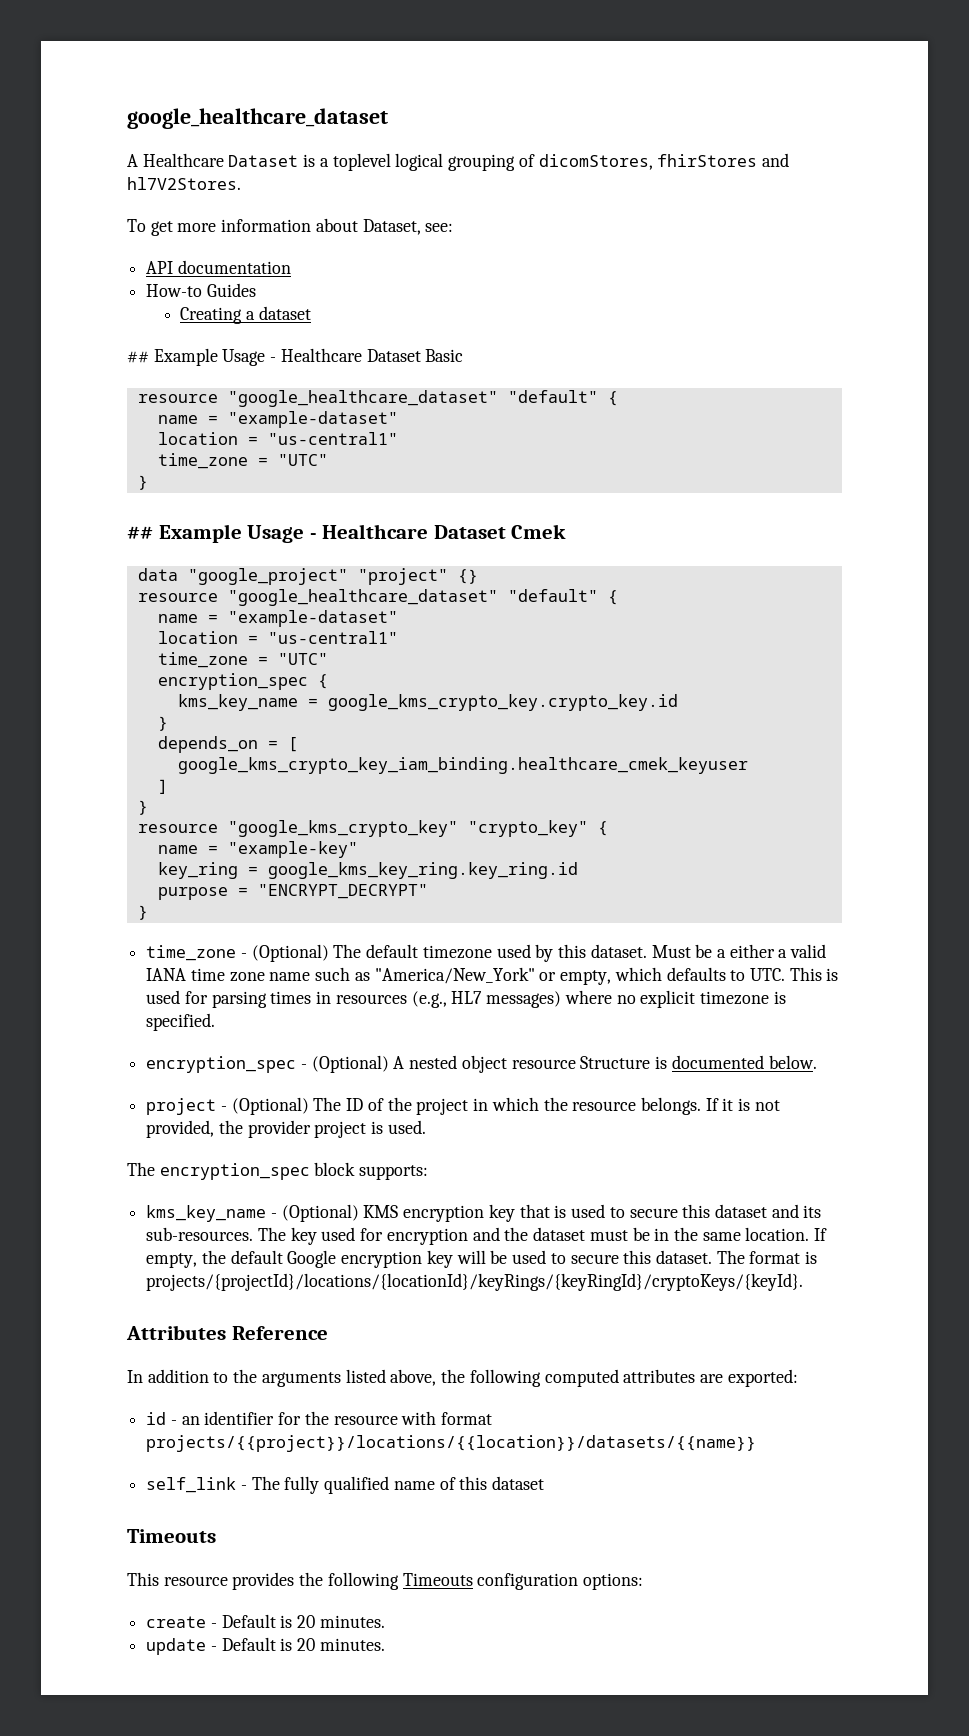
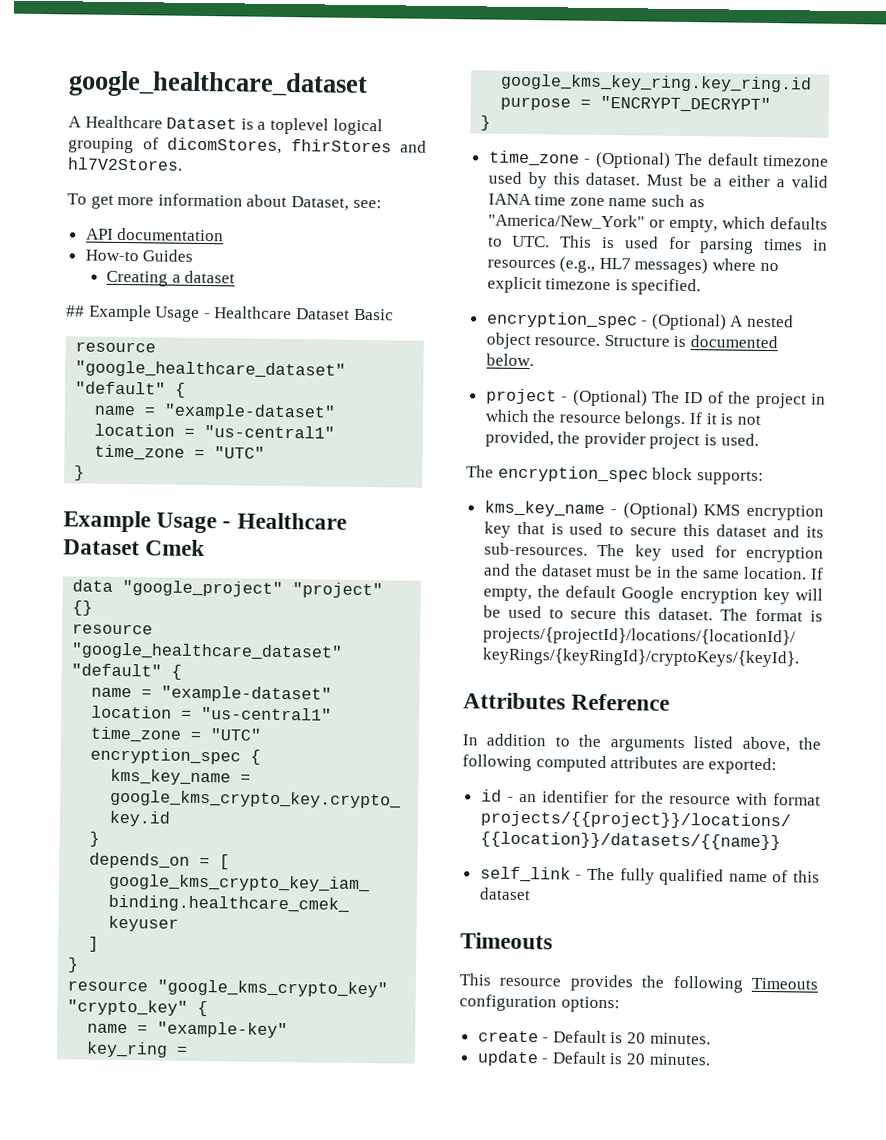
- ## Example Usage - Healthcare Dataset Cmek
+ Example Usage - Healthcare Dataset Cmek
- encryption_spec - (Optional) A nested object resource Structure is documented below.
+ encryption_spec - (Optional) A nested object resource. Structure is documented below.

